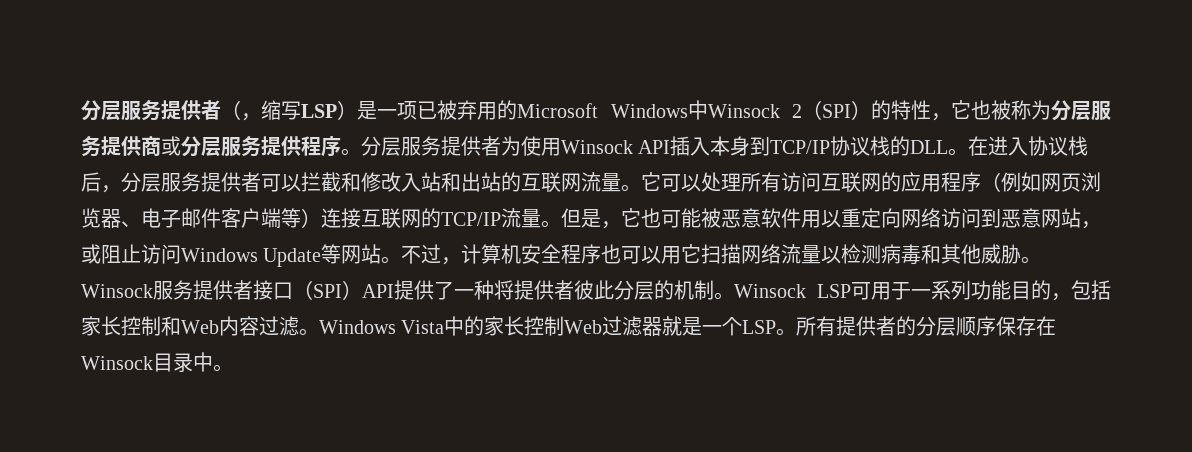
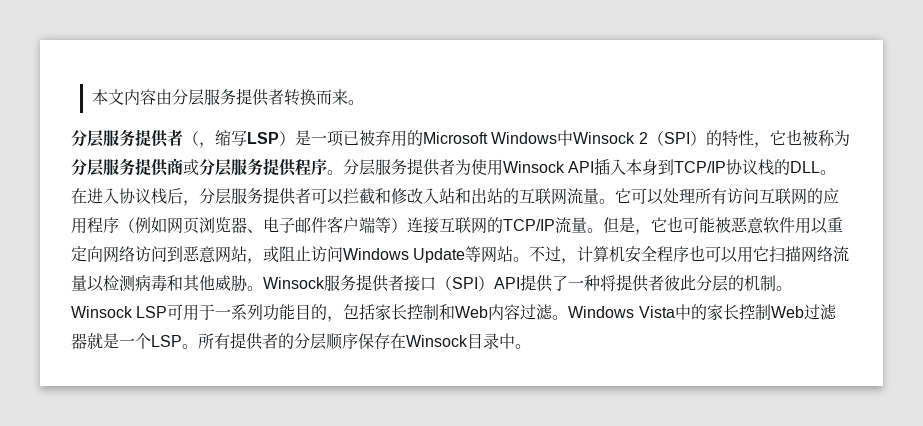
+ 本文内容由分层服务提供者转换而来。

